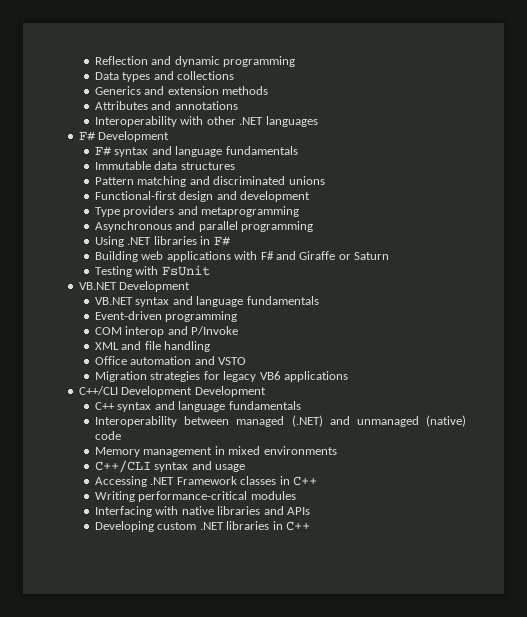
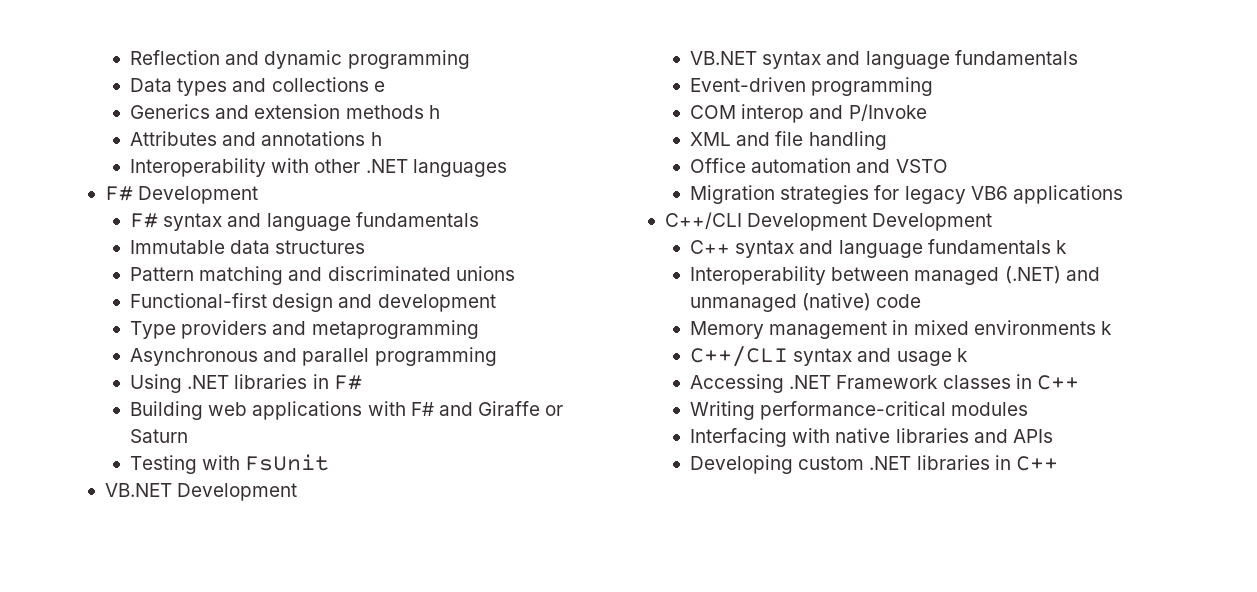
- Data types and collections
+ Data types and collections e
- Generics and extension methods
+ Generics and extension methods h
- Attributes and annotations
+ Attributes and annotations h
- C++ syntax and language fundamentals
+ C++ syntax and language fundamentals k
- Memory management in mixed environments
+ Memory management in mixed environments k
- C++/CLI syntax and usage
+ C++/CLI syntax and usage k

